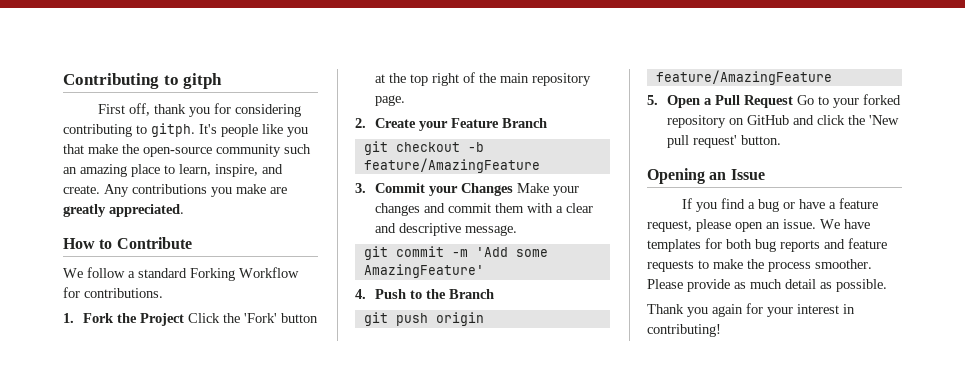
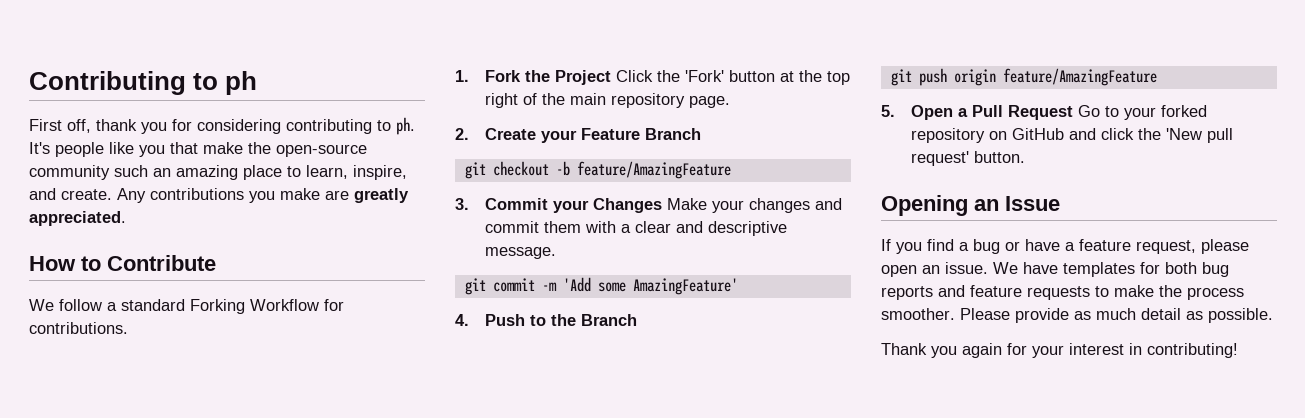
- Contributing to gitph
+ Contributing to ph
- First off, thank you for considering contributing to gitph.
+ First off, thank you for considering contributing to ph.

